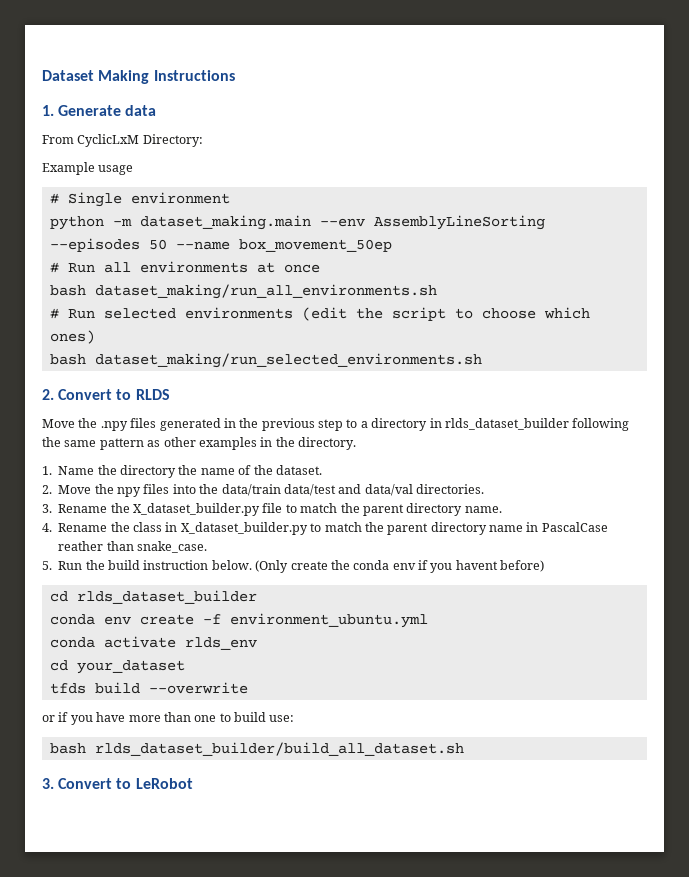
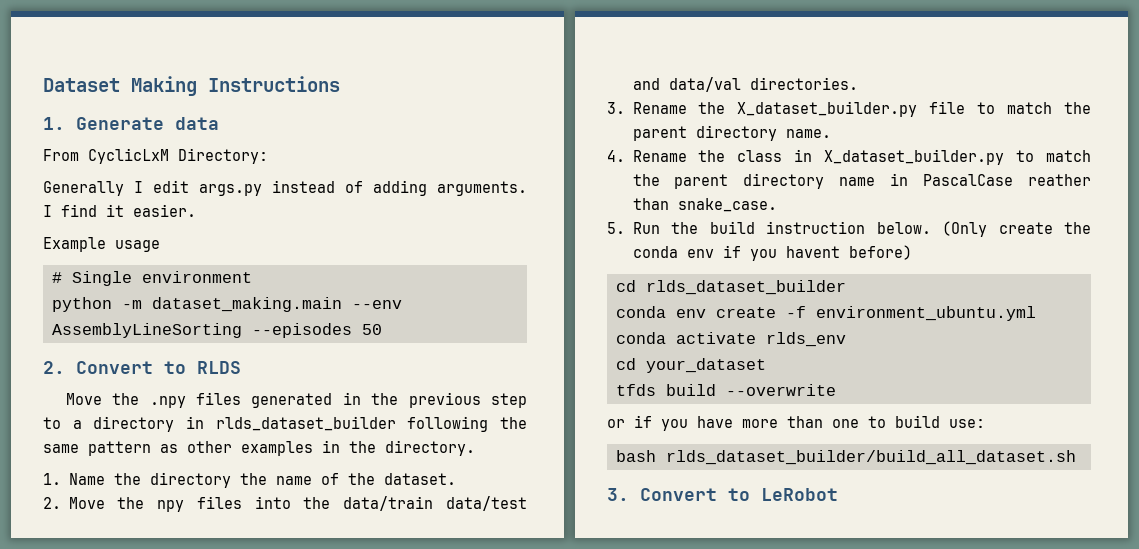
+ Generally I edit args.py instead of adding arguments. I find it easier.
- python -m dataset_making.main --env AssemblyLineSorting --episodes 50 --name box_movement_50ep
- # Run all environments at once
- bash dataset_making/run_all_environments.sh
- # Run selected environments (edit the script to choose which ones)
- bash dataset_making/run_selected_environments.sh
+ python -m dataset_making.main --env AssemblyLineSorting --episodes 50

